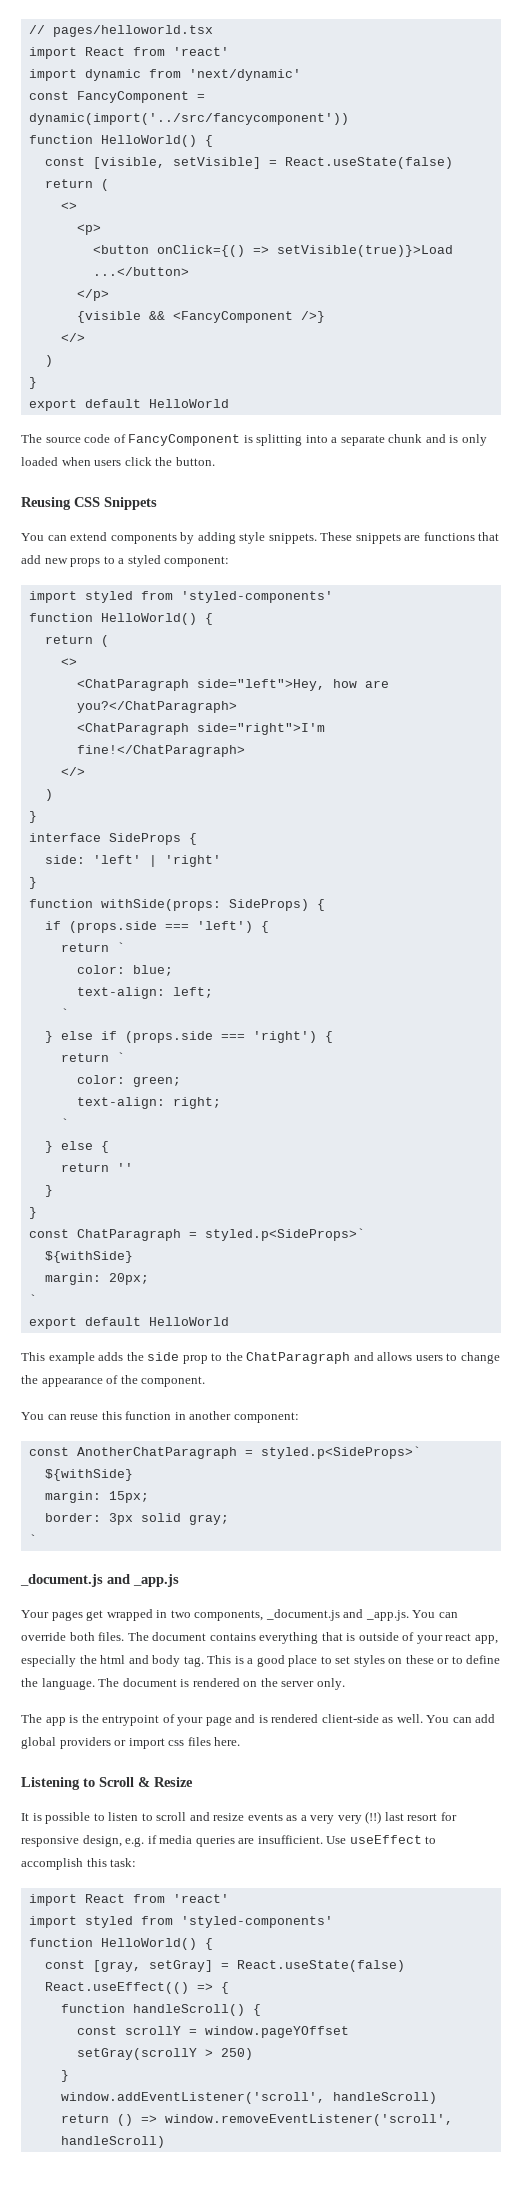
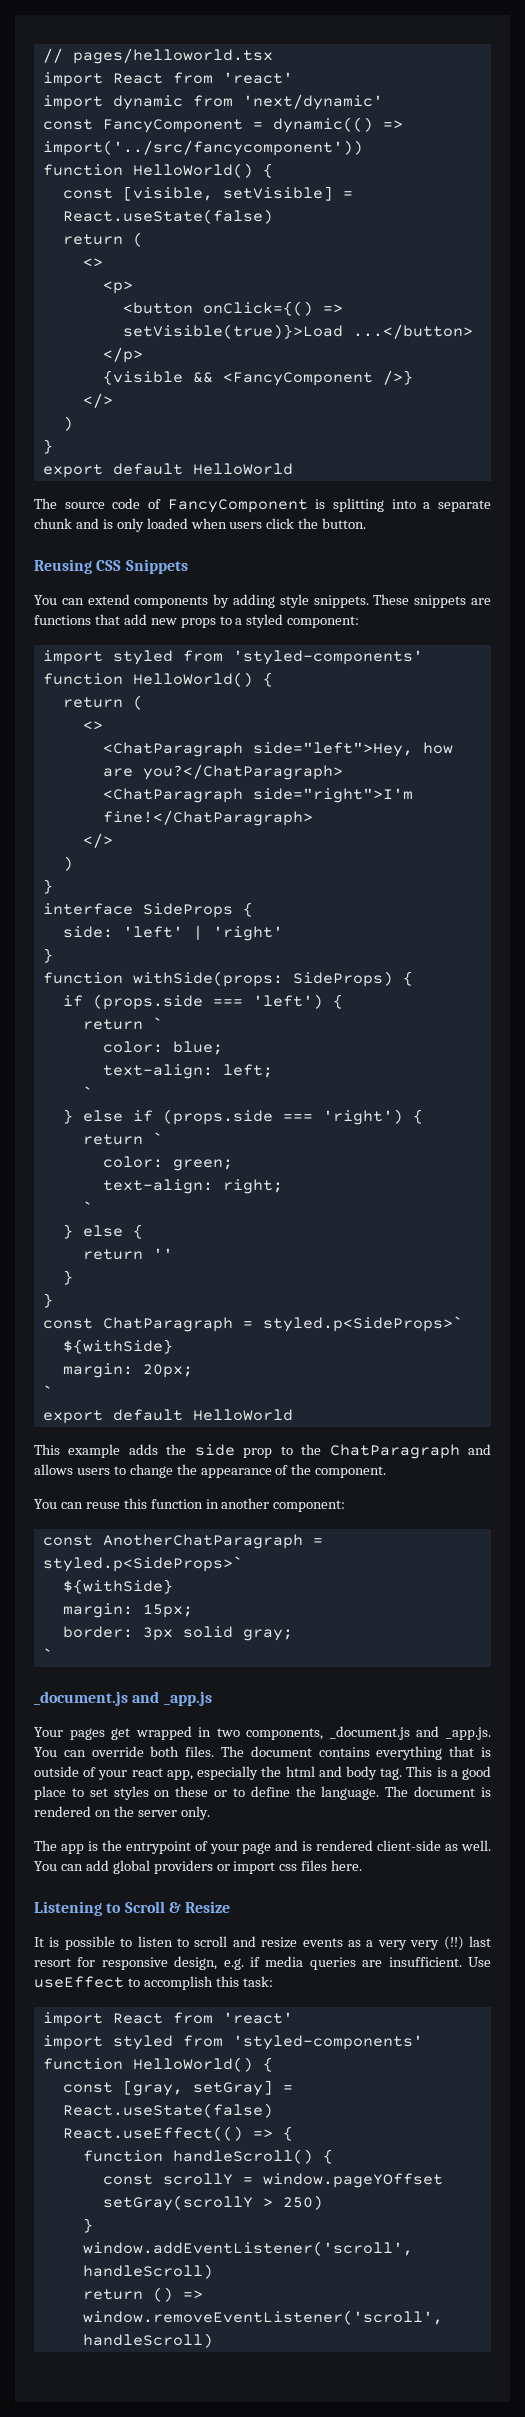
- const FancyComponent = dynamic(import('../src/fancycomponent'))
+ const FancyComponent = dynamic(() => import('../src/fancycomponent'))

